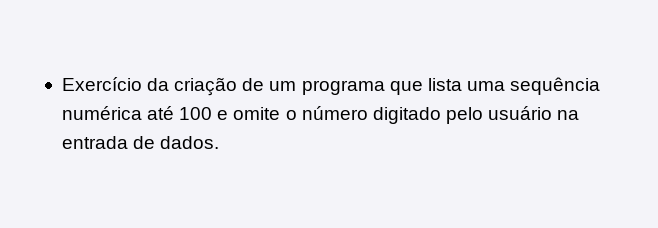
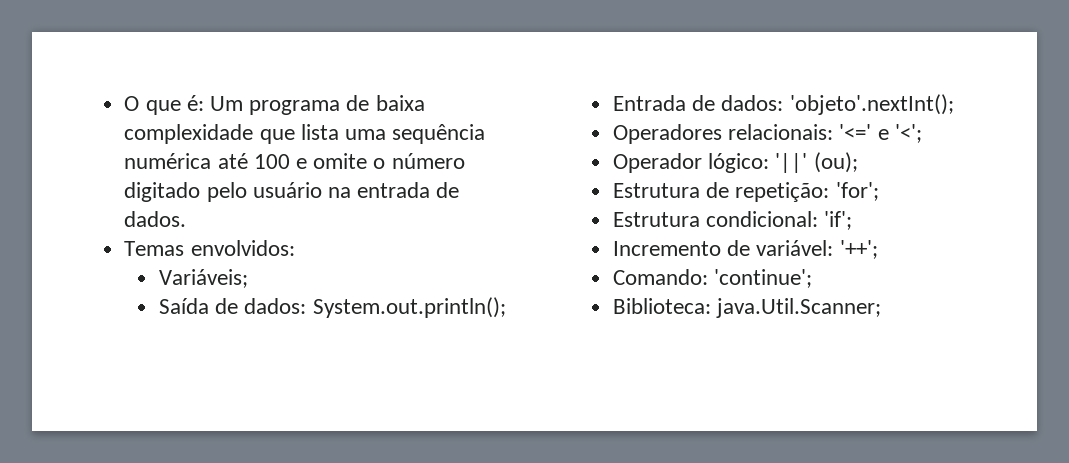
- Exercício da criação de um programa que lista uma sequência numérica até 100 e omite o número digitado pelo usuário na entrada de dados.
+ O que é: Um programa de baixa complexidade que lista uma sequência numérica até 100 e omite o número digitado pelo usuário na entrada de dados.
+ Temas envolvidos:
+ Variáveis;
+ Saída de dados: System.out.println();
+ Entrada de dados: 'objeto'.nextInt();
+ Operadores relacionais: '<=' e '<';
+ Operador lógico: '||' (ou);
+ Estrutura de repetição: 'for';
+ Estrutura condicional: 'if';
+ Incremento de variável: '++';
+ Comando: 'continue';
+ Biblioteca: java.Util.Scanner;

